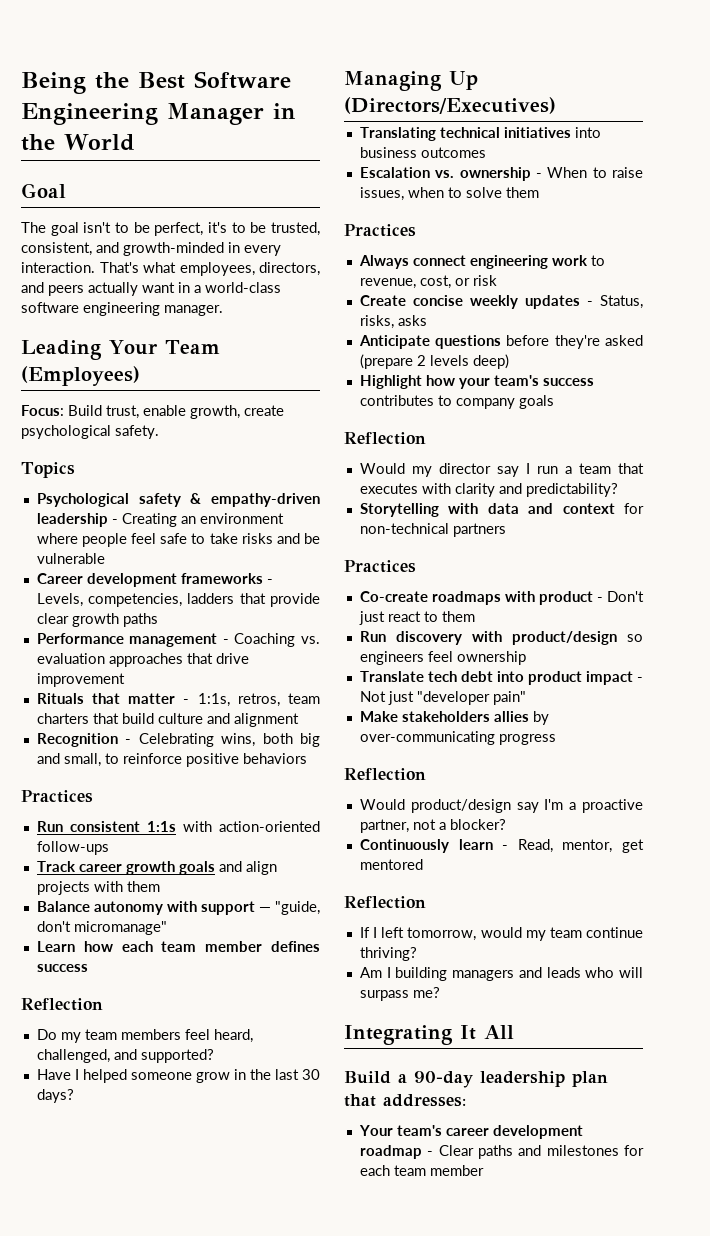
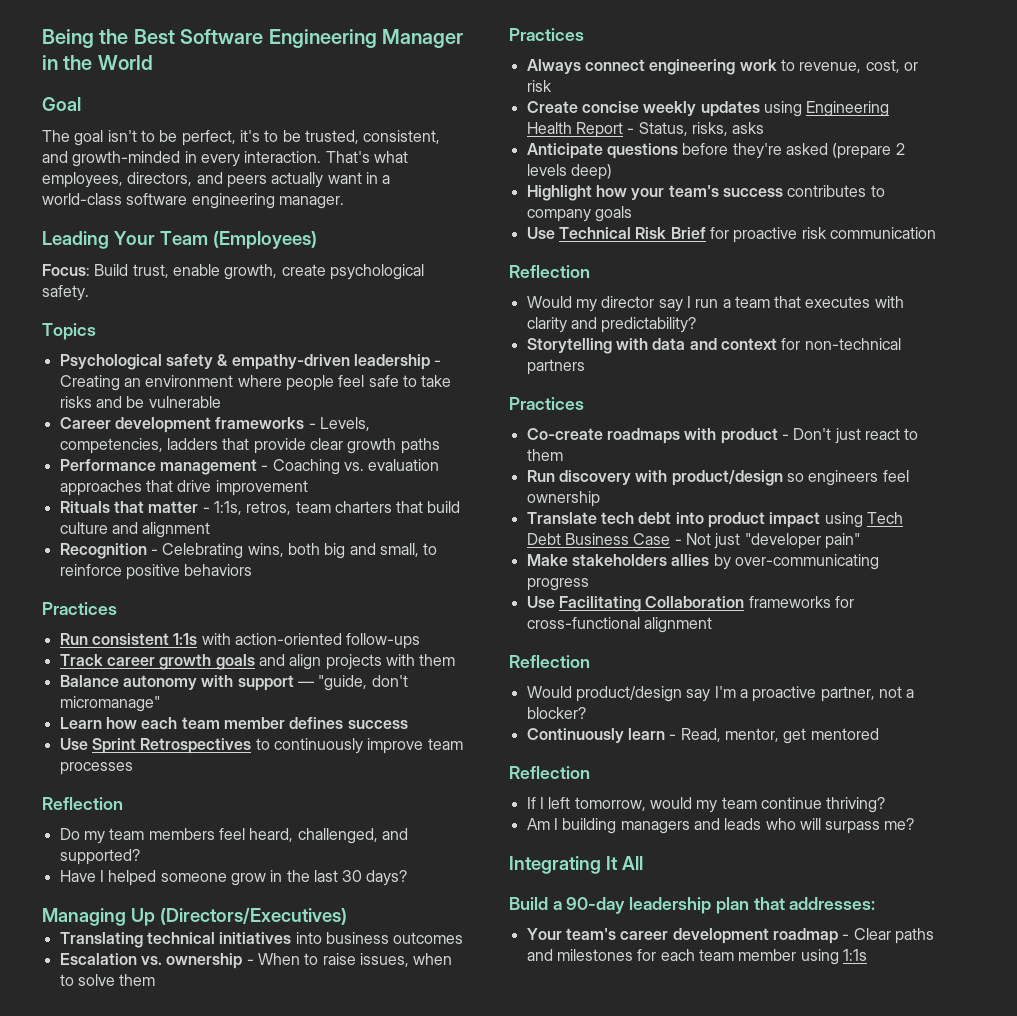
+ Use Sprint Retrospectives to continuously improve team processes
- Create concise weekly updates - Status, risks, asks
+ Create concise weekly updates using Engineering Health Report - Status, risks, asks
+ Use Technical Risk Brief for proactive risk communication
- Translate tech debt into product impact - Not just "developer pain"
+ Translate tech debt into product impact using Tech Debt Business Case - Not just "developer pain"
+ Use Facilitating Collaboration frameworks for cross-functional alignment
- Your team's career development roadmap - Clear paths and milestones for each team member
+ Your team's career development roadmap - Clear paths and milestones for each team member using 1:1s

